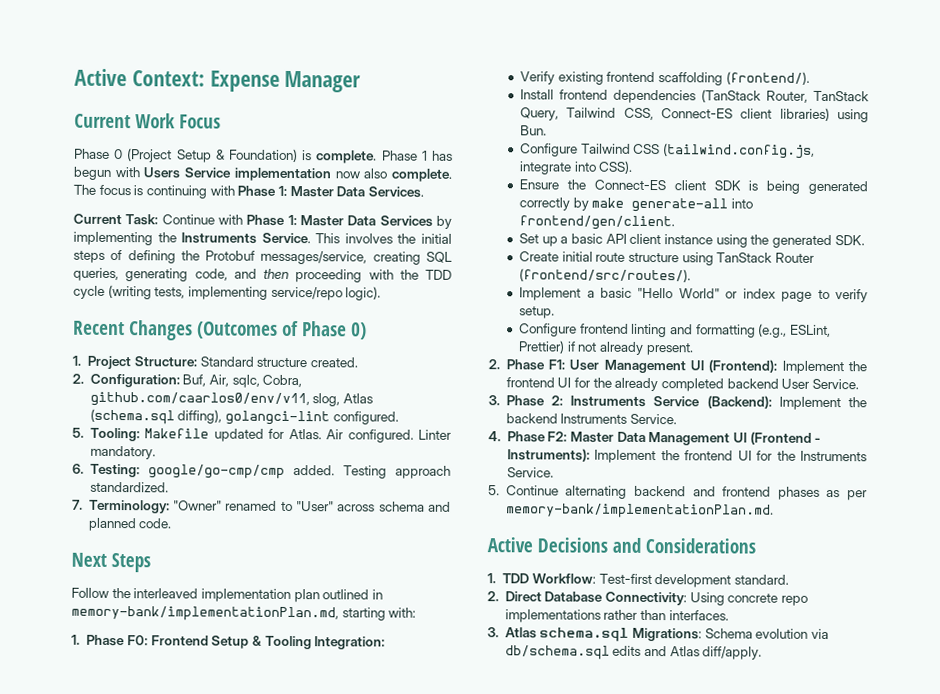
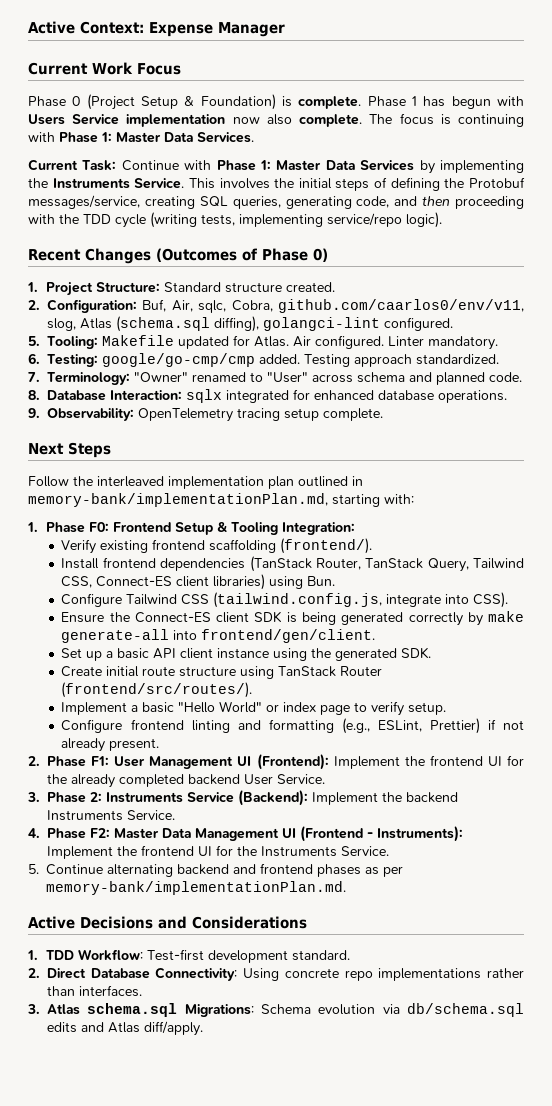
+ 8. Database Interaction: sqlx integrated for enhanced database operations.
+ 9. Observability: OpenTelemetry tracing setup complete.

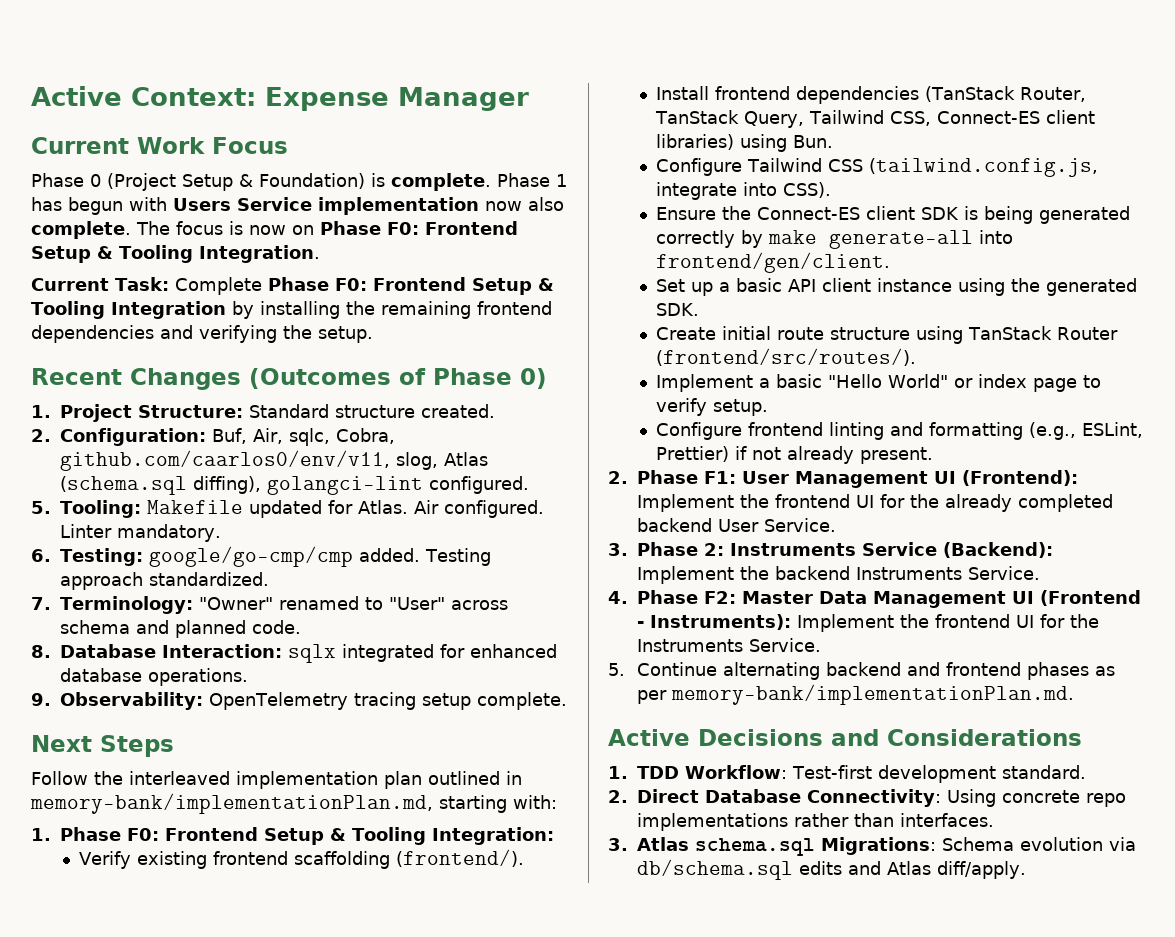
- The focus is continuing with Phase 1: Master Data Services.
- Current Task: Continue with Phase 1: Master Data Services by implementing the Instruments Service. This involves the initial steps of defining the Protobuf messages/service, creating SQL queries, generating code, and then proceeding with the TDD cycle (writing tests, implementing service/repo logic).
+ The focus is now on Phase F0: Frontend Setup & Tooling Integration.
+ Current Task: Complete Phase F0: Frontend Setup & Tooling Integration by installing the remaining frontend dependencies and verifying the setup.

